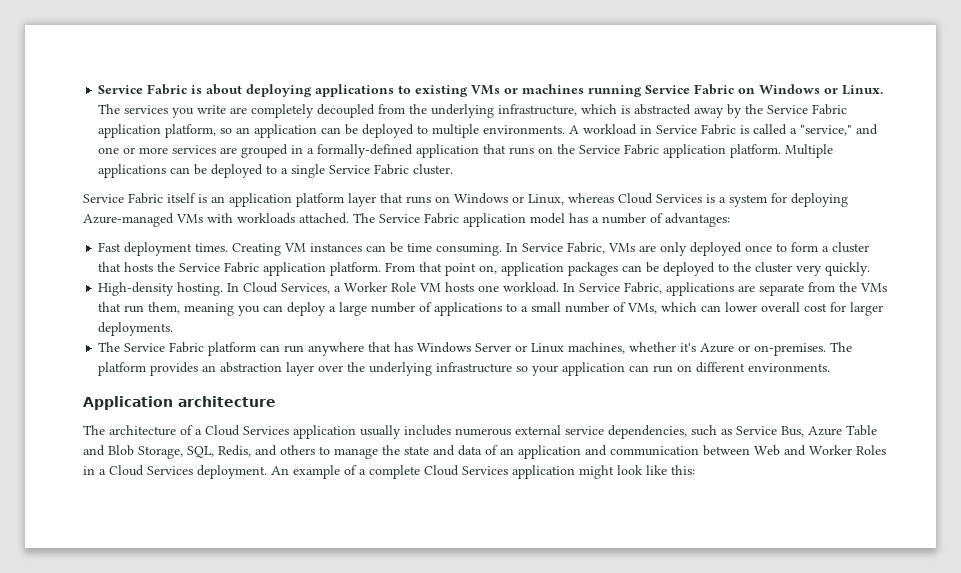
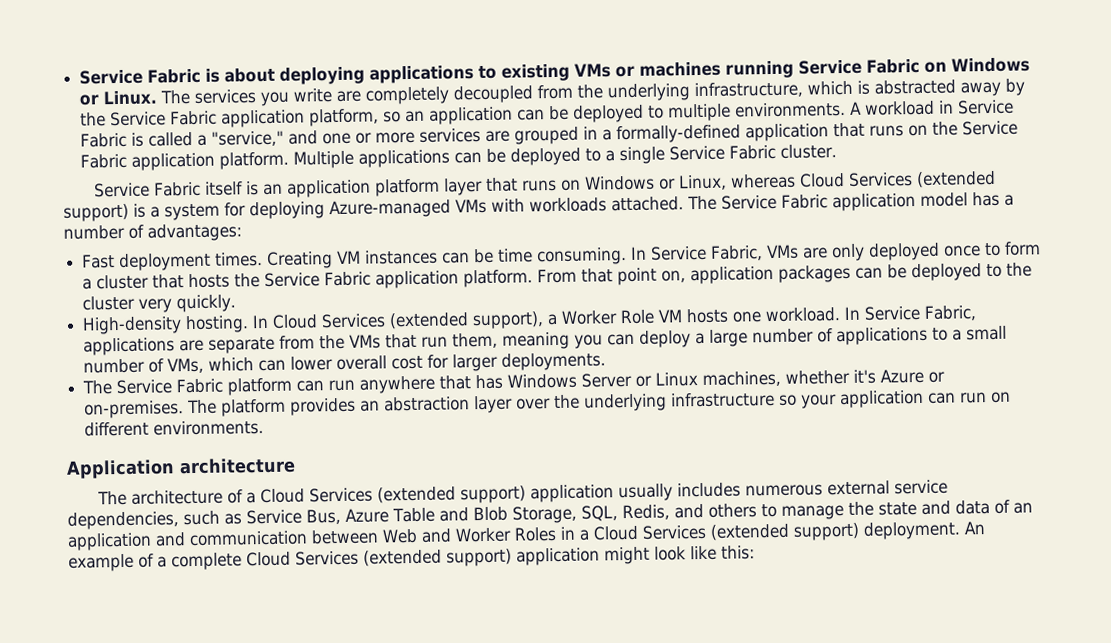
- Service Fabric itself is an application platform layer that runs on Windows or Linux, whereas Cloud Services is a system for deploying Azure-managed VMs with workloads attached.
+ Service Fabric itself is an application platform layer that runs on Windows or Linux, whereas Cloud Services (extended support) is a system for deploying Azure-managed VMs with workloads attached.
- In Cloud Services, a Worker Role VM hosts one workload.
+ In Cloud Services (extended support), a Worker Role VM hosts one workload.
- The architecture of a Cloud Services application usually includes numerous external service dependencies, such as Service Bus, Azure Table and Blob Storage, SQL, Redis, and others to manage the state and data of an application and communication between Web and Worker Roles in a Cloud Services deployment.
+ The architecture of a Cloud Services (extended support) application usually includes numerous external service dependencies, such as Service Bus, Azure Table and Blob Storage, SQL, Redis, and others to manage the state and data of an application and communication between Web and Worker Roles in a Cloud Services (extended support) deployment.
- An example of a complete Cloud Services application might look like this:
+ An example of a complete Cloud Services (extended support) application might look like this:

